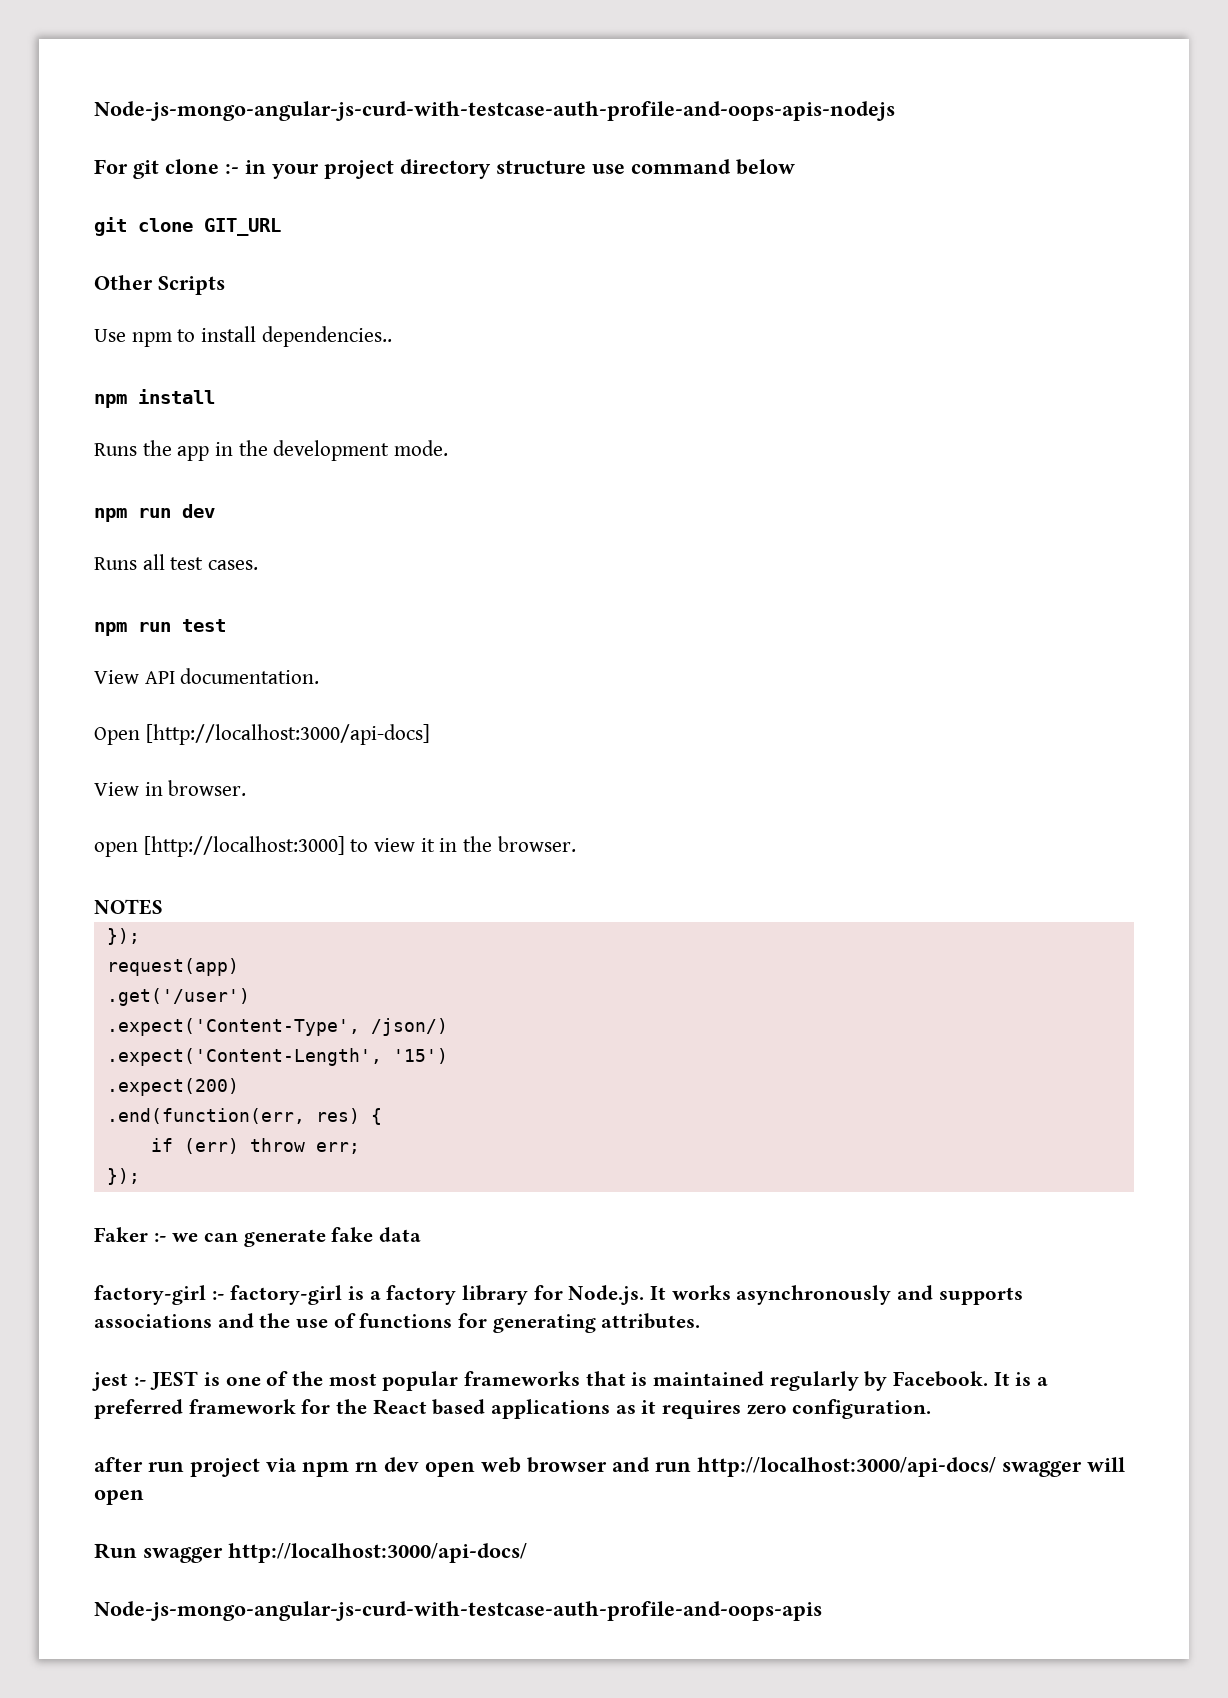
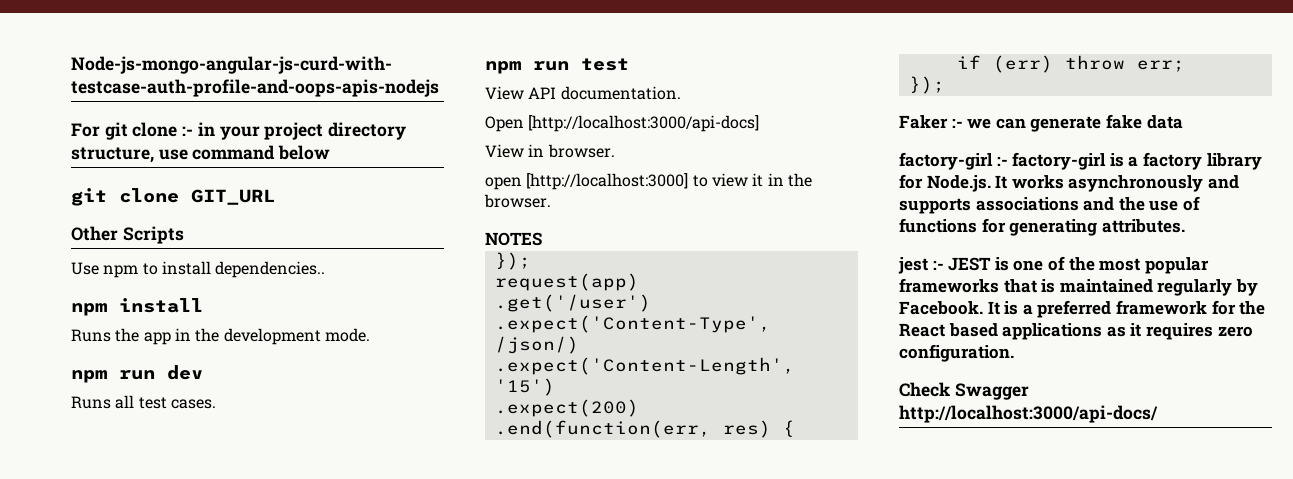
- For git clone :- in your project directory structure use command below
+ For git clone :- in your project directory structure, use command below
- after run project via npm rn dev open web browser and run http://localhost:3000/api-docs/ swagger will open
- Run swagger http://localhost:3000/api-docs/
- Node-js-mongo-angular-js-curd-with-testcase-auth-profile-and-oops-apis
+ Check Swagger http://localhost:3000/api-docs/

